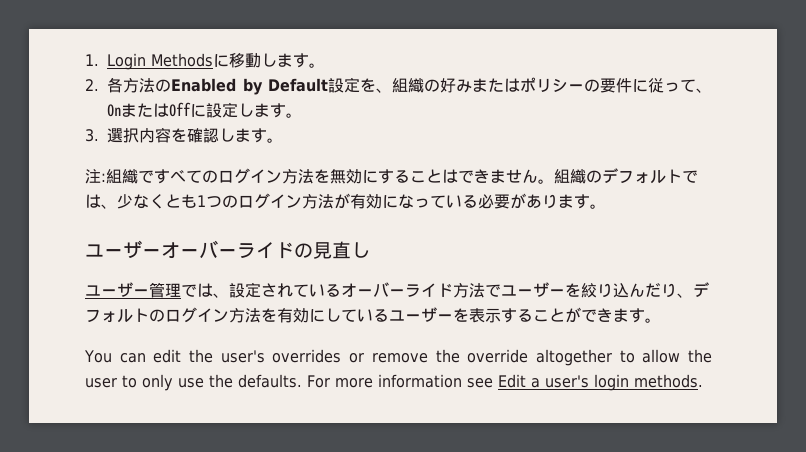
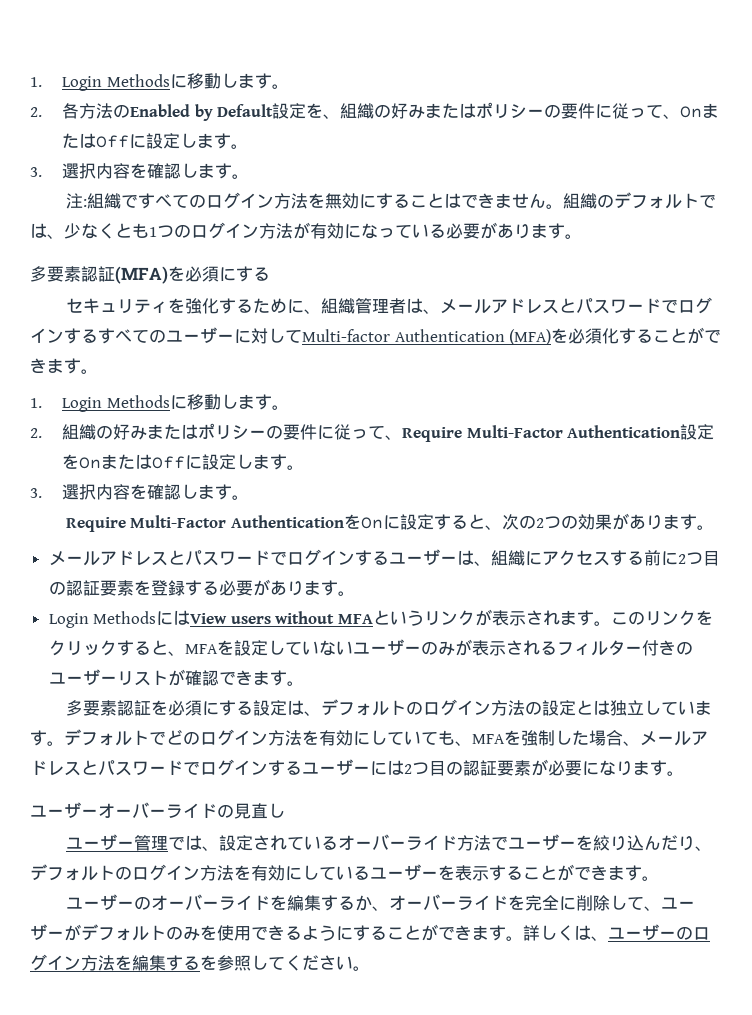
+ 多要素認証(MFA)を必須にする
+ セキュリティを強化するために、組織管理者は、メールアドレスとパスワードでログインするすべてのユーザーに対してMulti-factor Authentication (MFA)を必須化することができます。
+ 1. Login Methodsに移動します。
+ 2.組織の好みまたはポリシーの要件に従って、Require Multi-Factor Authentication設定をOnまたはOffに設定します。
+ 3.選択内容を確認します。
+ Require Multi-Factor AuthenticationをOnに設定すると、次の2つの効果があります。
+ メールアドレスとパスワードでログインするユーザーは、組織にアクセスする前に2つ目の認証要素を登録する必要があります。
+ Login MethodsにはView users without MFAというリンクが表示されます。このリンクをクリックすると、MFAを設定していないユーザーのみが表示されるフィルター付きのユーザーリストが確認できます。
+ 多要素認証を必須にする設定は、デフォルトのログイン方法の設定とは独立しています。デフォルトでどのログイン方法を有効にしていても、MFAを強制した場合、メールアドレスとパスワードでログインするユーザーには2つ目の認証要素が必要になります。
- You can edit the user's overrides or remove the override altogether to allow the user to only use the defaults. For more information see Edit a user's login methods.
+ ユーザーのオーバーライドを編集するか、オーバーライドを完全に削除して、ユーザーがデフォルトのみを使用できるようにすることができます。詳しくは、ユーザーのログイン方法を編集するを参照してください。

